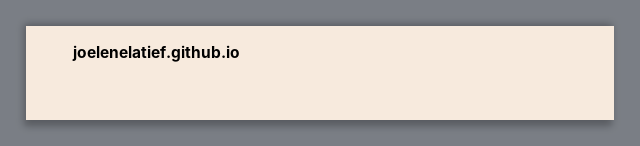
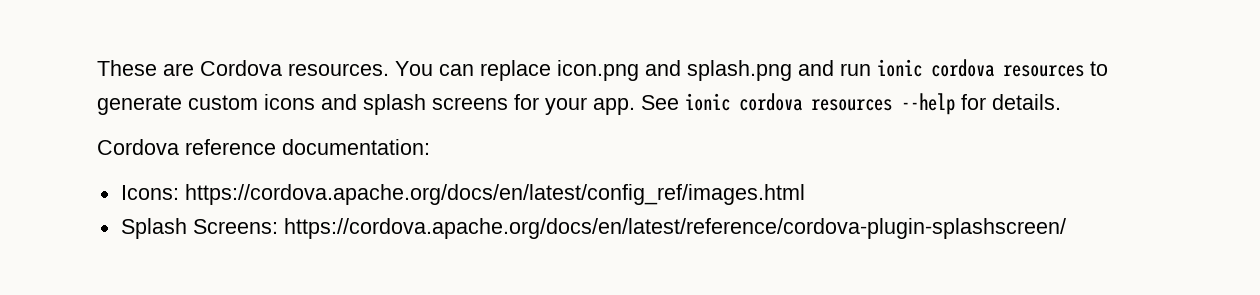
- joelenelatief.github.io
+ These are Cordova resources. You can replace icon.png and splash.png and run ionic cordova resources to generate custom icons and splash screens for your app. See ionic cordova resources --help for details.
+ Cordova reference documentation:
+ Icons: https://cordova.apache.org/docs/en/latest/config_ref/images.html
+ Splash Screens: https://cordova.apache.org/docs/en/latest/reference/cordova-plugin-splashscreen/

